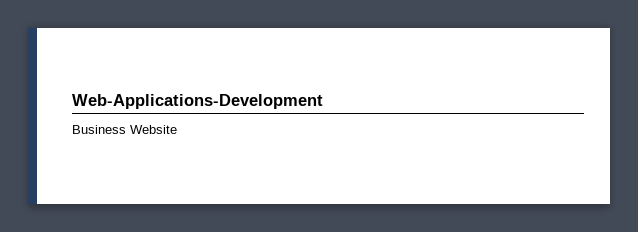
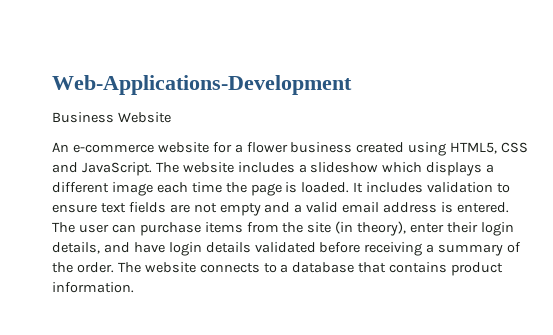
+ An e-commerce website for a flower business created using HTML5, CSS and JavaScript. The website includes a slideshow which displays a different image each time the page is loaded. It includes validation to ensure text fields are not empty and a valid email address is entered. The user can purchase items from the site (in theory), enter their login details, and have login details validated before receiving a summary of the order. The website connects to a database that contains product information.

